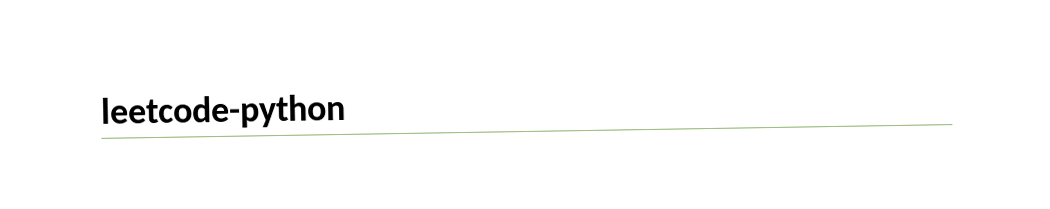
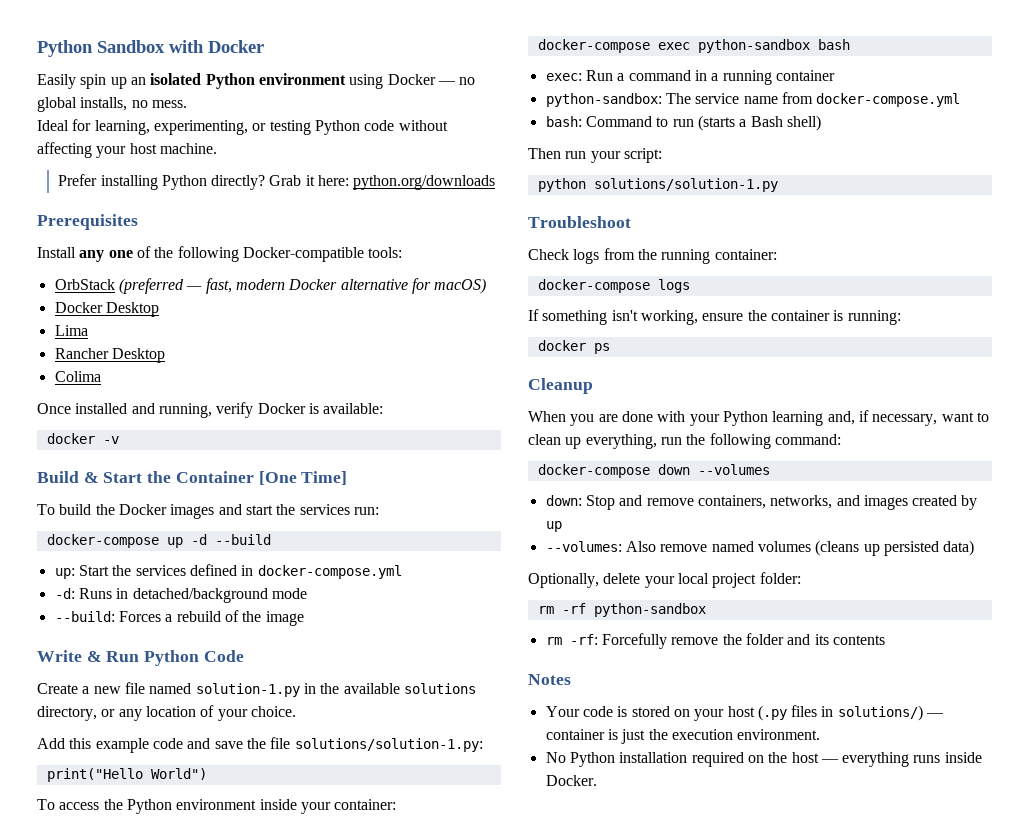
- leetcode-python
+ Python Sandbox with Docker
+ Easily spin up an isolated Python environment using Docker — no global installs, no mess.
+ Ideal for learning, experimenting, or testing Python code without affecting your host machine.
+ Prefer installing Python directly? Grab it here: python.org/downloads
+ Prerequisites
+ Install any one of the following Docker-compatible tools:
+ OrbStack (preferred — fast, modern Docker alternative for macOS)
+ Docker Desktop
+ Lima
+ Rancher Desktop
+ Colima
+ Once installed and running, verify Docker is available:
+ docker -v
+ Build & Start the Container [One Time]
+ To build the Docker images and start the services run:
+ docker-compose up -d --build
+ up: Start the services defined in docker-compose.yml
+ -d: Runs in detached/background mode
+ --build: Forces a rebuild of the image
+ Write & Run Python Code
+ Create a new file named solution-1.py in the available solutions directory, or any location of your choice.
+ Add this example code and save the file solutions/solution-1.py:
+ print("Hello World")
+ To access the Python environment inside your container:
+ docker-compose exec python-sandbox bash
+ exec: Run a command in a running container
+ python-sandbox: The service name from docker-compose.yml
+ bash: Command to run (starts a Bash shell)
+ Then run your script:
+ python solutions/solution-1.py
+ Troubleshoot
+ Check logs from the running container:
+ docker-compose logs
+ If something isn't working, ensure the container is running:
+ docker ps
+ Cleanup
+ When you are done with your Python learning and, if necessary, want to clean up everything, run the following command:
+ docker-compose down --volumes
+ down: Stop and remove containers, networks, and images created by up
+ --volumes: Also remove named volumes (cleans up persisted data)
+ Optionally, delete your local project folder:
+ rm -rf python-sandbox
+ rm -rf: Forcefully remove the folder and its contents
+ Notes
+ Your code is stored on your host (.py files in solutions/) — container is just the execution environment.
+ No Python installation required on the host — everything runs inside Docker.

